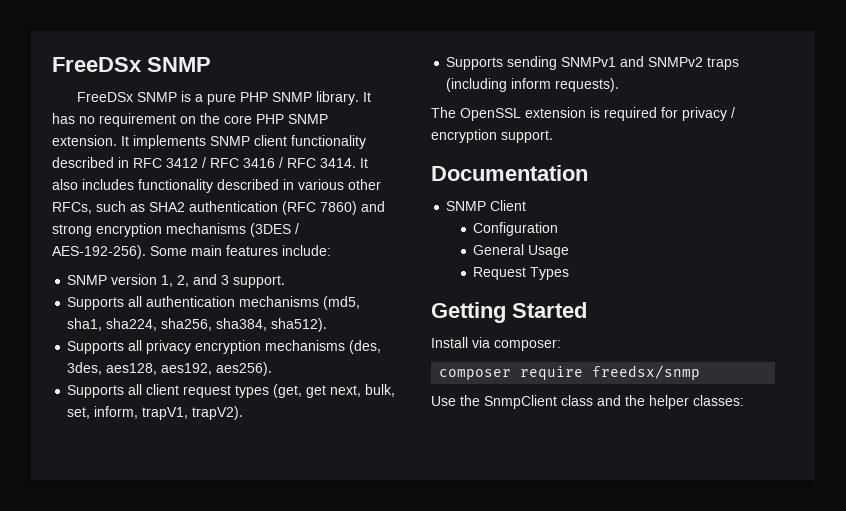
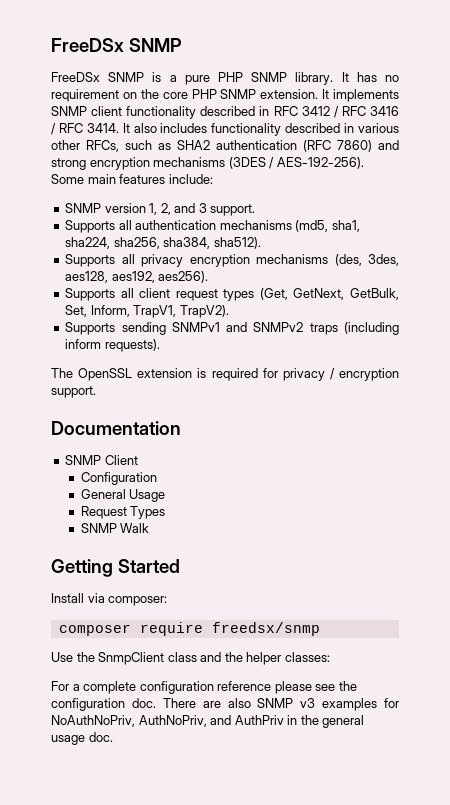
- Supports all client request types (get, get next, bulk, set, inform, trapV1, trapV2).
+ Supports all client request types (Get, GetNext, GetBulk, Set, Inform, TrapV1, TrapV2).
+ SNMP Walk
+ For a complete configuration reference please see the configuration doc. There are also SNMP v3 examples for NoAuthNoPriv, AuthNoPriv, and AuthPriv in the general usage doc.

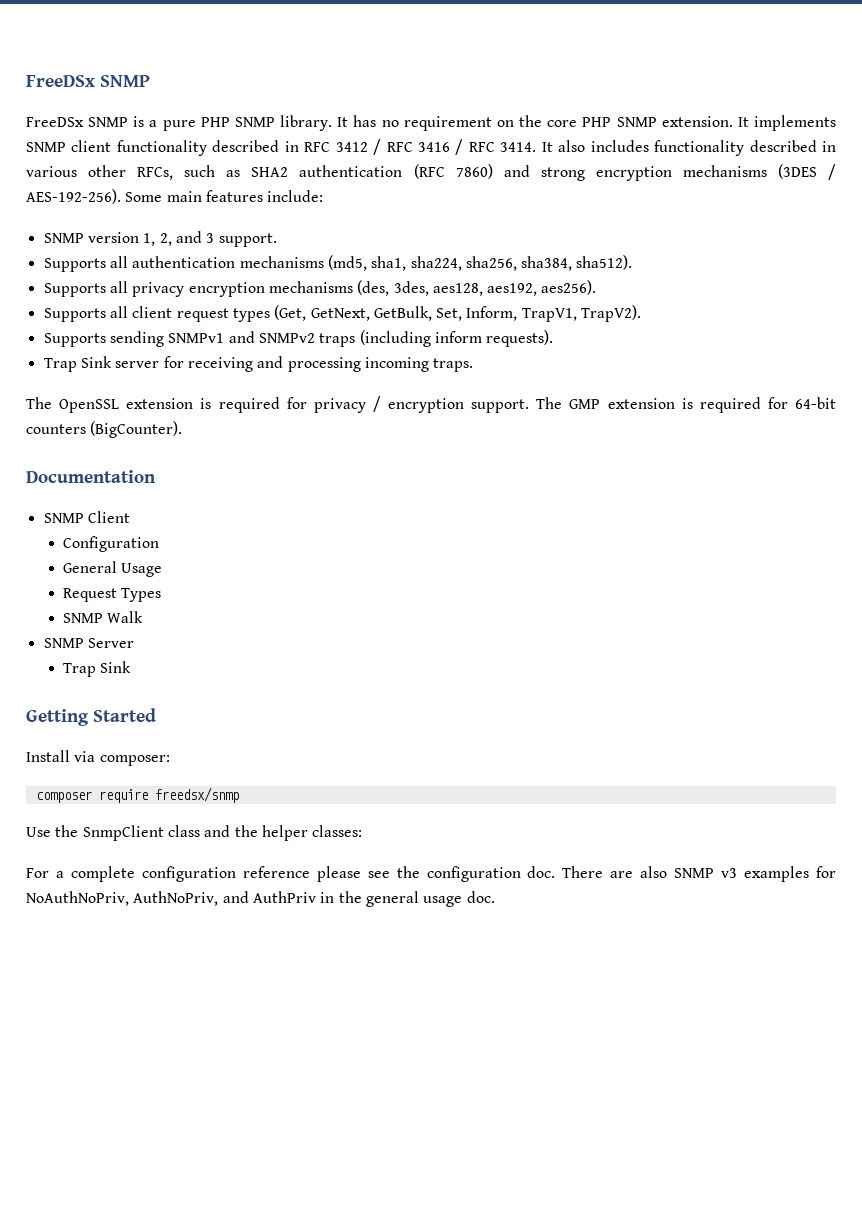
+ Trap Sink server for receiving and processing incoming traps.
+ The GMP extension is required for 64-bit counters (BigCounter).
+ SNMP Server
+ Trap Sink

